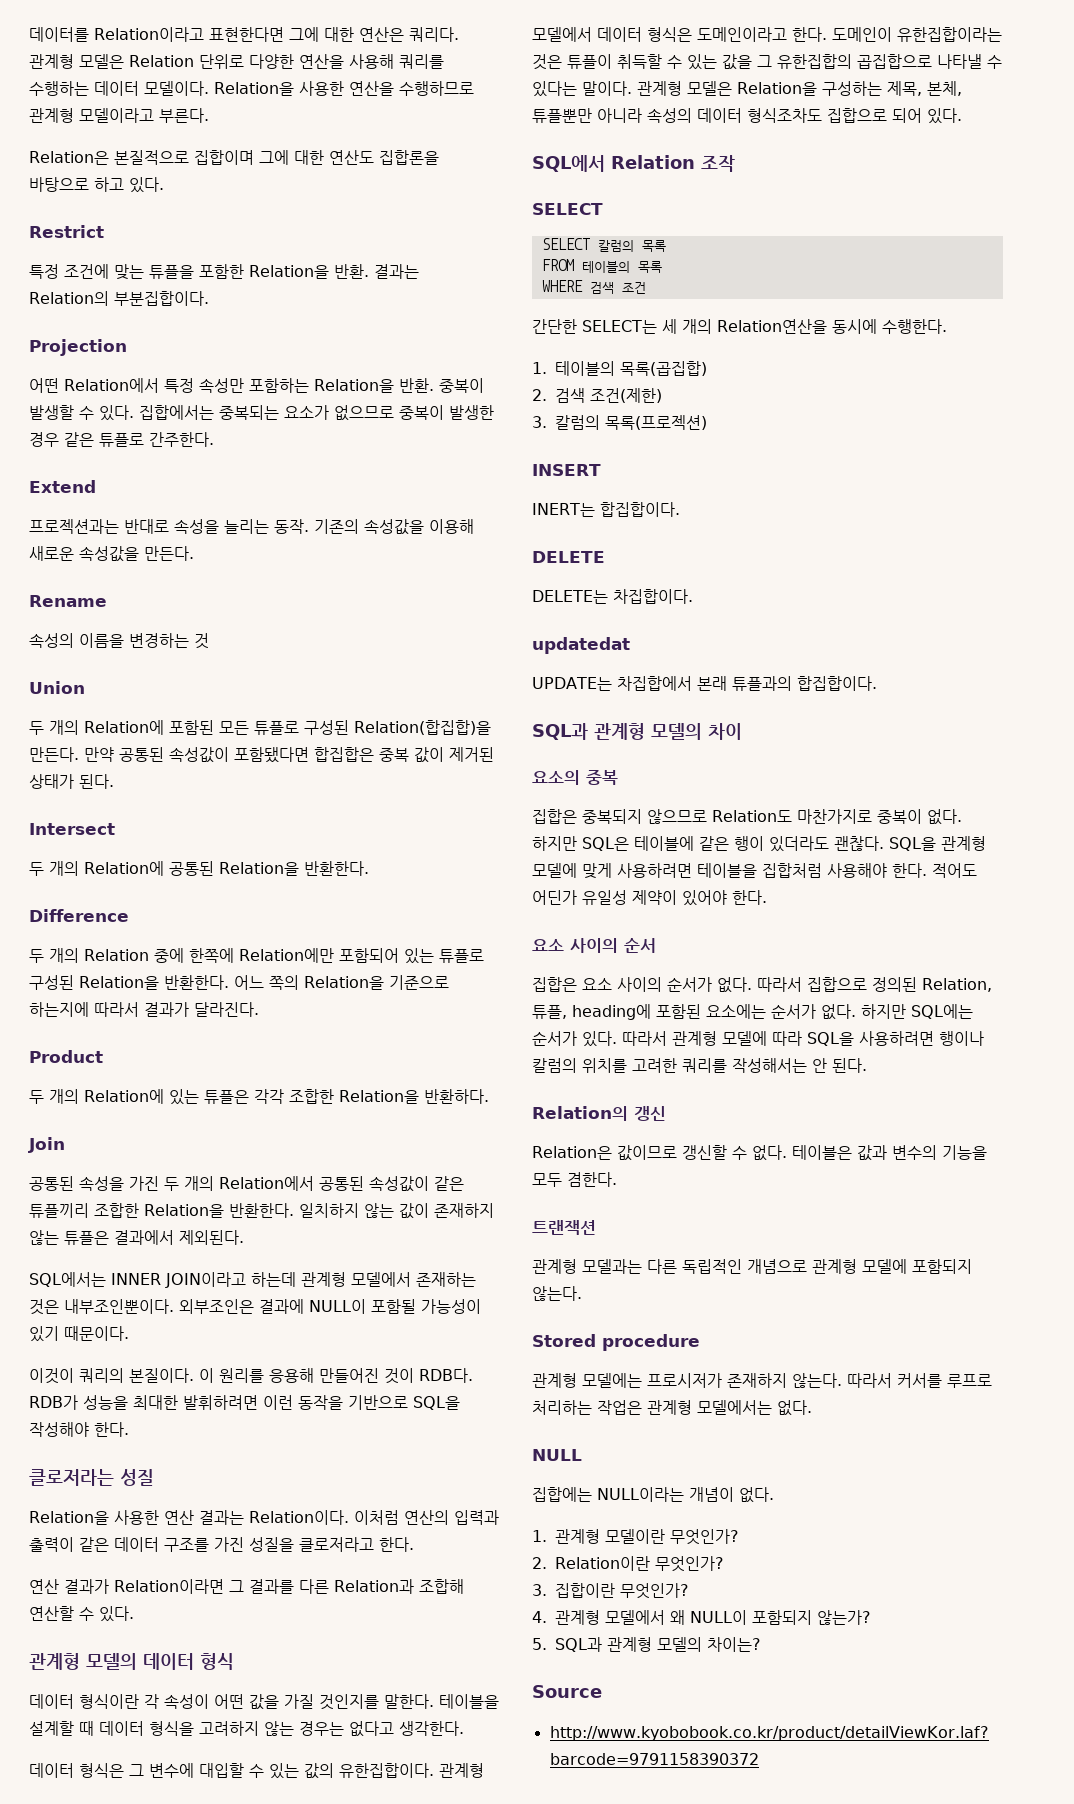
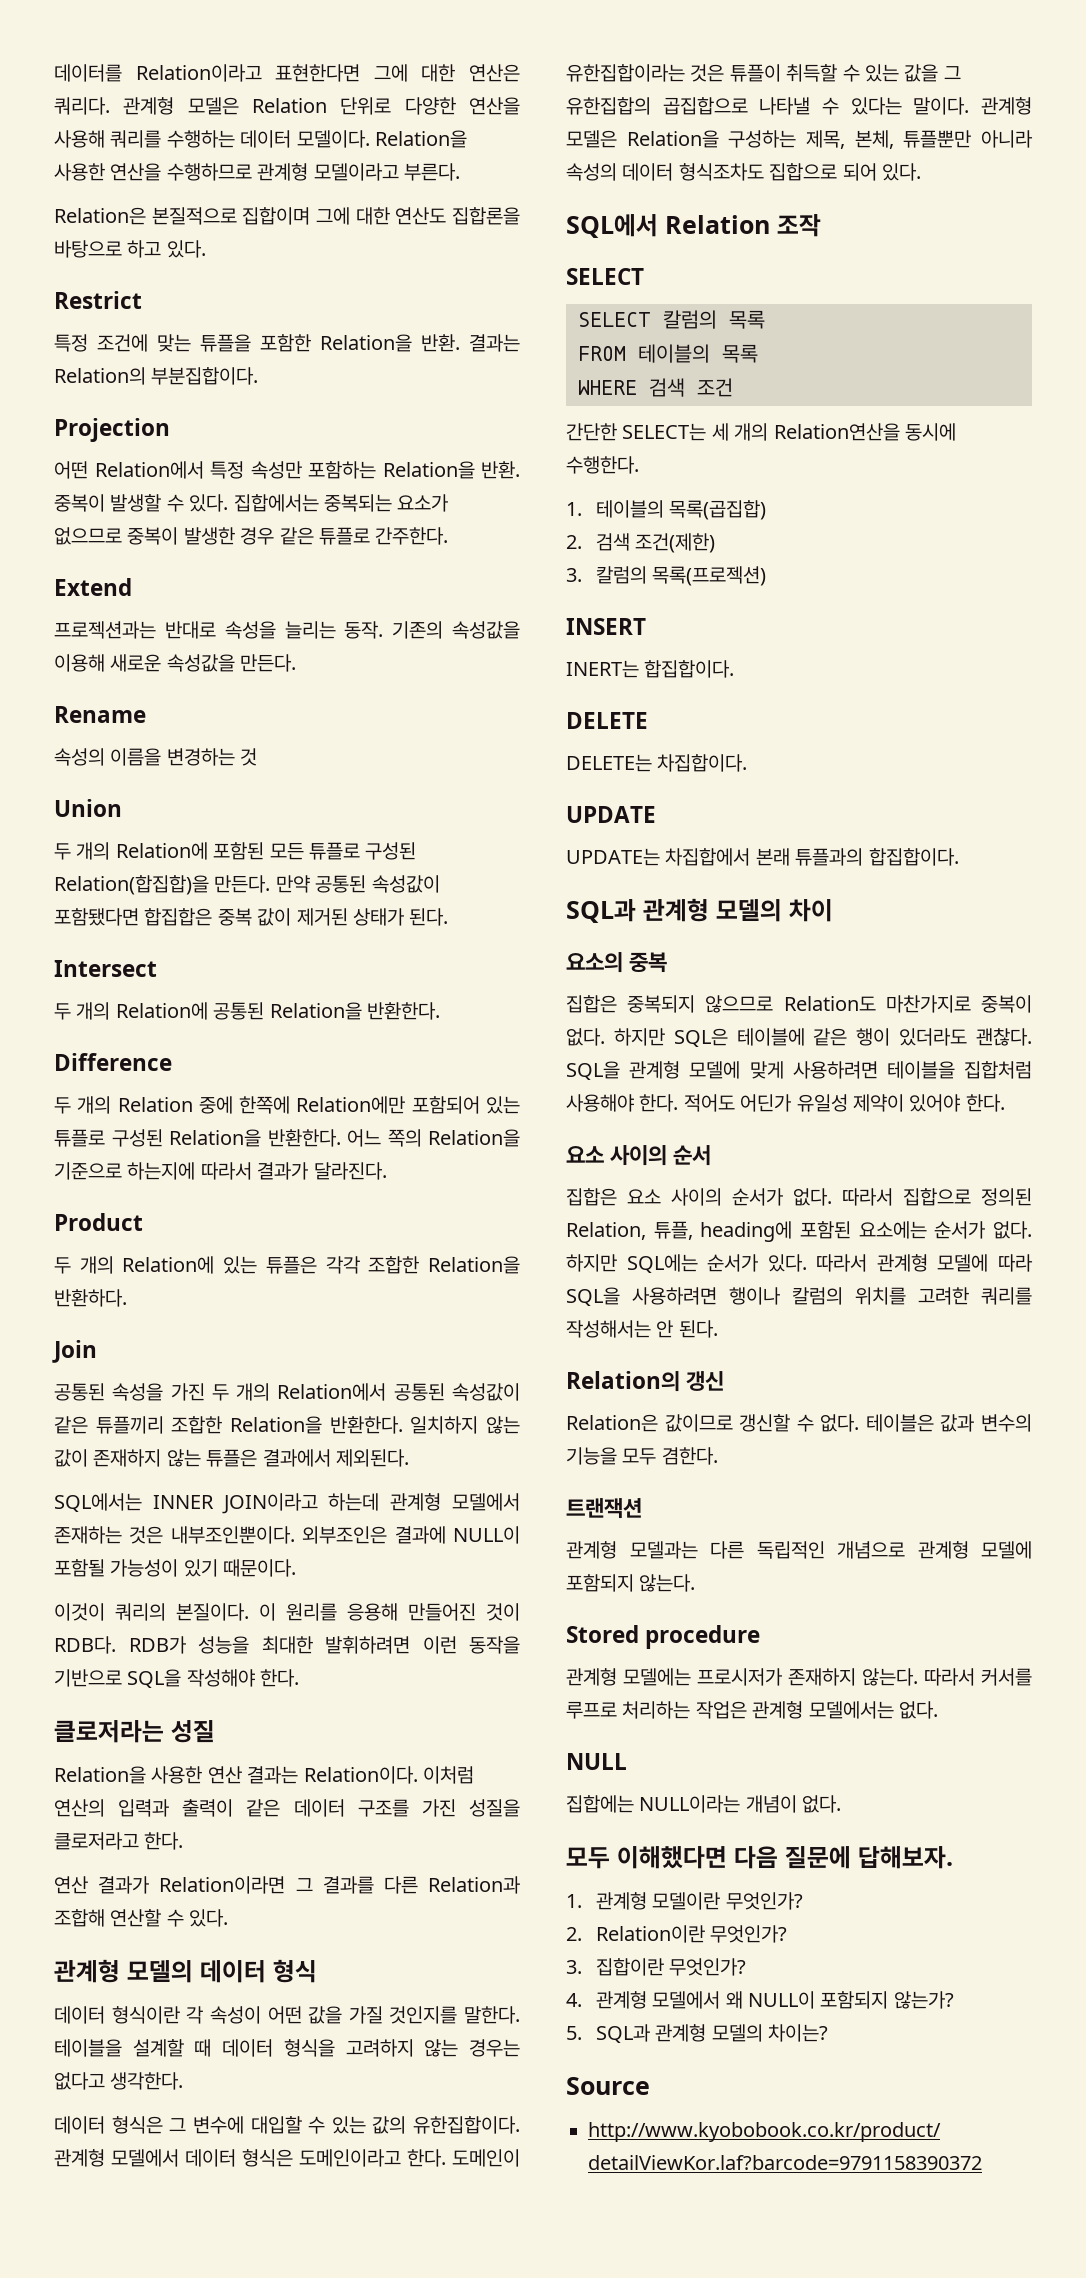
- updatedat
+ UPDATE
+ 모두 이해했다면 다음 질문에 답해보자.

